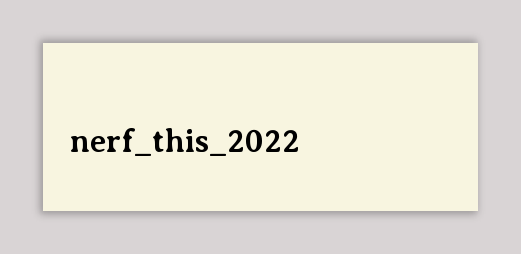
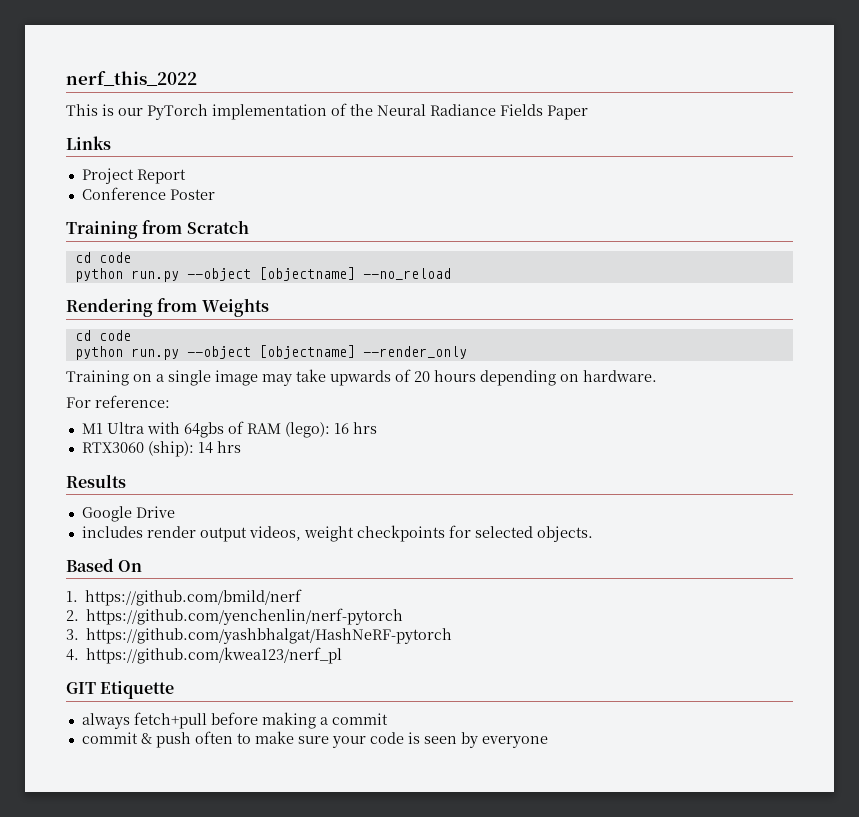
+ This is our PyTorch implementation of the Neural Radiance Fields Paper
+ Links
+ Project Report
+ Conference Poster
+ Training from Scratch
+ cd code
+ python run.py --object [objectname] --no_reload
+ Rendering from Weights
+ cd code
+ python run.py --object [objectname] --render_only
+ Training on a single image may take upwards of 20 hours depending on hardware.
+ For reference:
+ M1 Ultra with 64gbs of RAM (lego): 16 hrs
+ RTX3060 (ship): 14 hrs
+ Results
+ Google Drive
+ includes render output videos, weight checkpoints for selected objects.
+ Based On
+ 1. https://github.com/bmild/nerf
+ 2. https://github.com/yenchenlin/nerf-pytorch
+ 3. https://github.com/yashbhalgat/HashNeRF-pytorch
+ 4. https://github.com/kwea123/nerf_pl
+ GIT Etiquette
+ always fetch+pull before making a commit
+ commit & push often to make sure your code is seen by everyone

